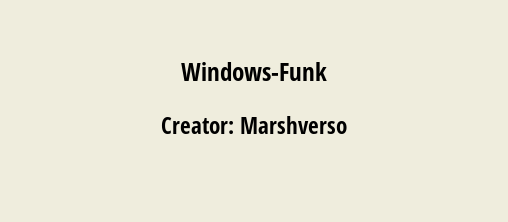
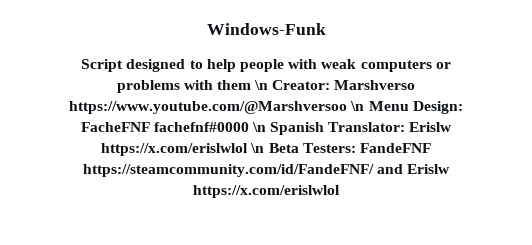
- Creator: Marshverso
+ Script designed to help people with weak computers or problems with them \n Creator: Marshverso https://www.youtube.com/@Marshversoo \n Menu Design: FacheFNF fachefnf#0000 \n Spanish Translator: Erislw https://x.com/erislwlol \n Beta Testers: FandeFNF https://steamcommunity.com/id/FandeFNF/ and Erislw https://x.com/erislwlol

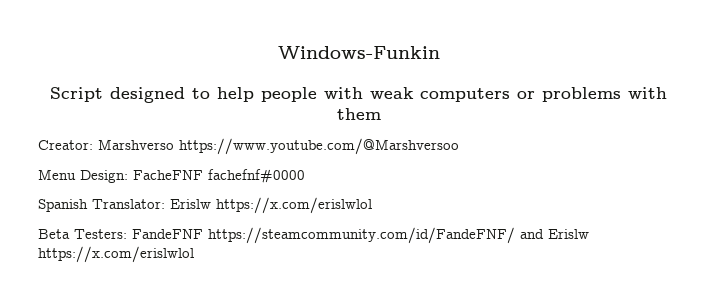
- Windows-Funk
+ Windows-Funkin
- Script designed to help people with weak computers or problems with them \n Creator: Marshverso https://www.youtube.com/@Marshversoo \n Menu Design: FacheFNF fachefnf#0000 \n Spanish Translator: Erislw https://x.com/erislwlol \n Beta Testers: FandeFNF https://steamcommunity.com/id/FandeFNF/ and Erislw https://x.com/erislwlol
+ Script designed to help people with weak computers or problems with them
+ Creator: Marshverso https://www.youtube.com/@Marshversoo
+ Menu Design: FacheFNF fachefnf#0000
+ Spanish Translator: Erislw https://x.com/erislwlol
+ Beta Testers: FandeFNF https://steamcommunity.com/id/FandeFNF/ and Erislw https://x.com/erislwlol

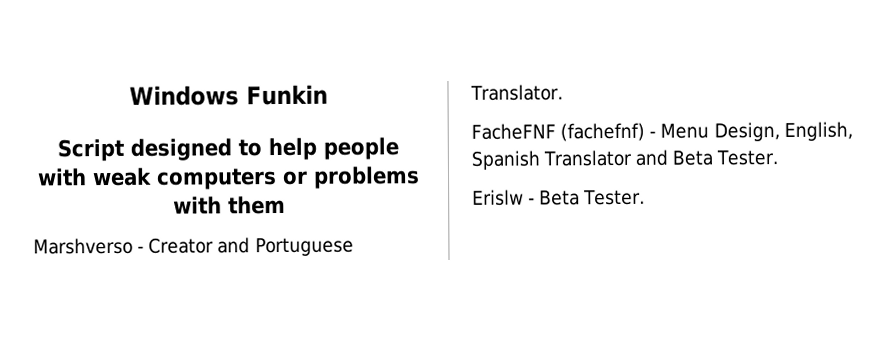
- Windows-Funkin
+ Windows Funkin
- Creator: Marshverso https://www.youtube.com/@Marshversoo
- Menu Design: FacheFNF fachefnf#0000
- Spanish Translator: Erislw https://x.com/erislwlol
- Beta Testers: FandeFNF https://steamcommunity.com/id/FandeFNF/ and Erislw https://x.com/erislwlol
+ Marshverso - Creator and Portuguese Translator.
+ FacheFNF (fachefnf) - Menu Design, English, Spanish Translator and Beta Tester.
+ Erislw - Beta Tester.

